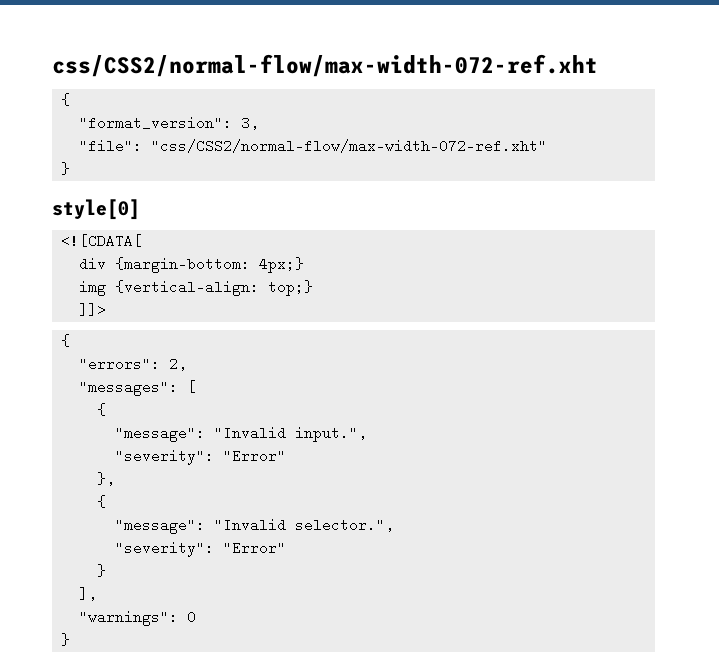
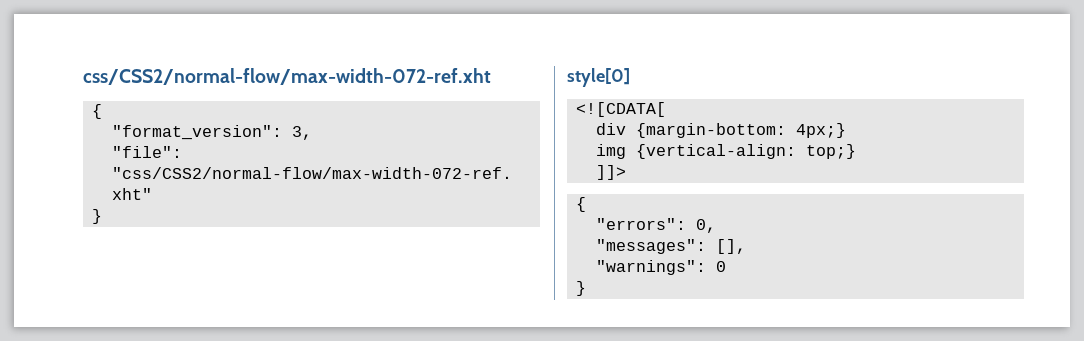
- "errors": 2,
+ "errors": 0,
- "messages": [
- {
- "message": "Invalid input.",
- "severity": "Error"
- },
- {
- "message": "Invalid selector.",
- "severity": "Error"
- }
- ],
+ "messages": [],

